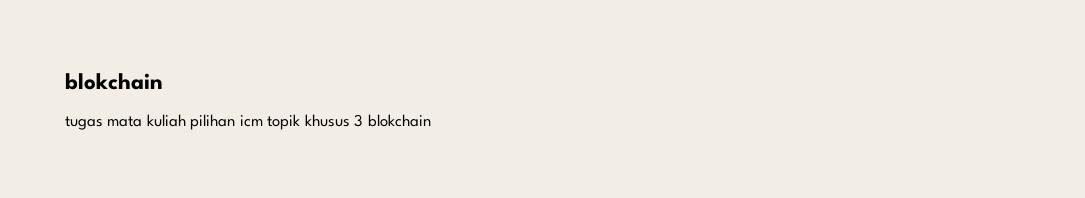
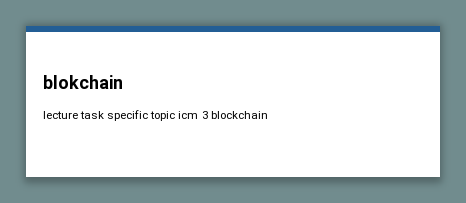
- tugas mata kuliah pilihan icm topik khusus 3 blokchain
+ lecture task specific topic icm 3 blockchain

